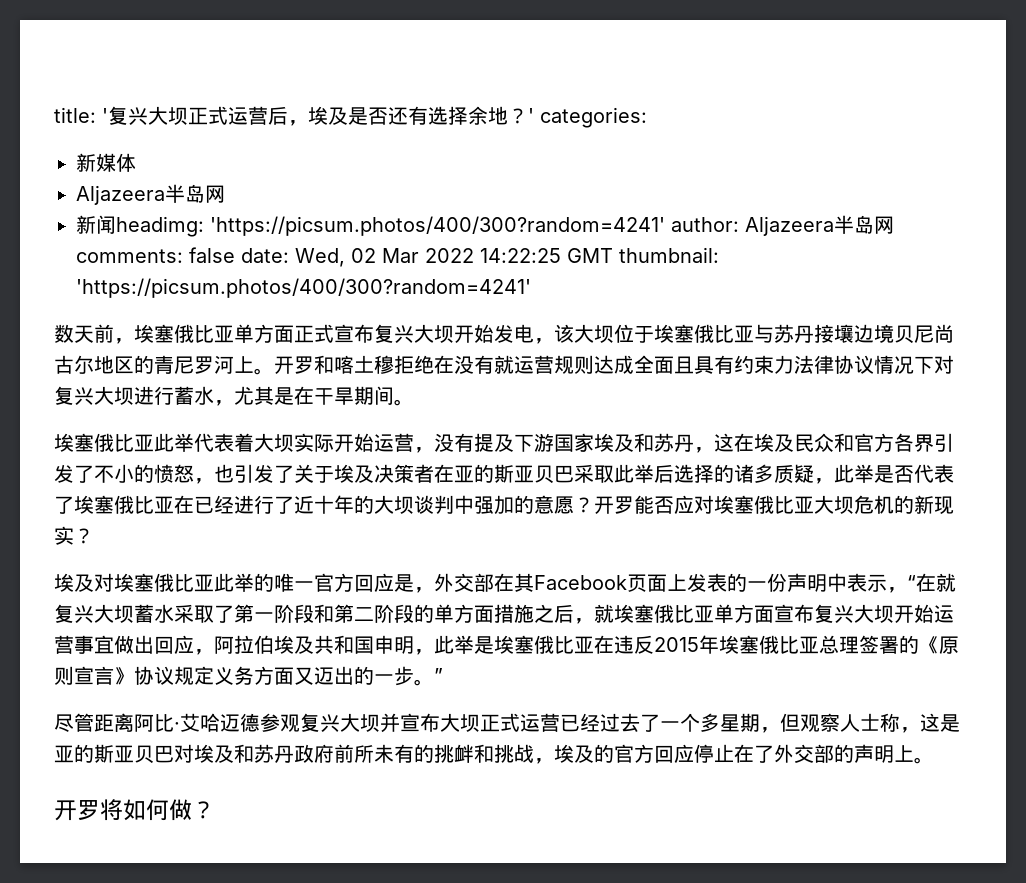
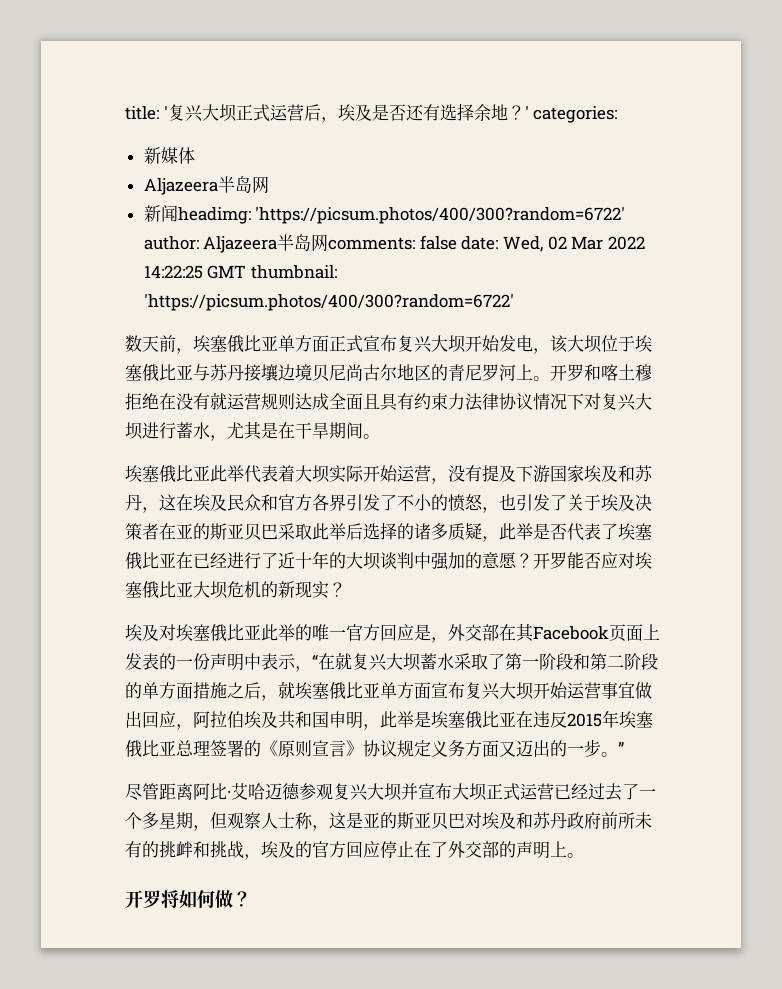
- 新闻headimg: 'https://picsum.photos/400/300?random=4241' author: Aljazeera半岛网comments: false date: Wed, 02 Mar 2022 14:22:25 GMT thumbnail: 'https://picsum.photos/400/300?random=4241'
+ 新闻headimg: 'https://picsum.photos/400/300?random=6722' author: Aljazeera半岛网comments: false date: Wed, 02 Mar 2022 14:22:25 GMT thumbnail: 'https://picsum.photos/400/300?random=6722'

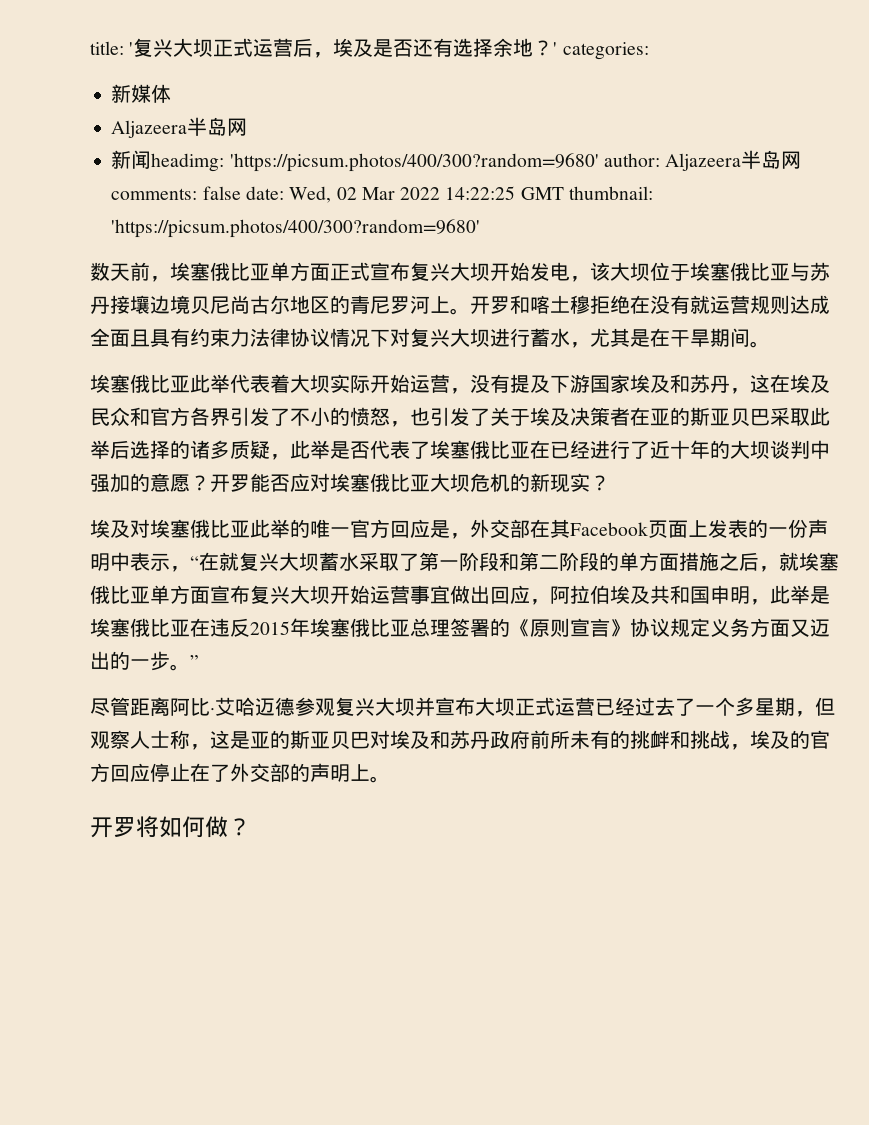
- 新闻headimg: 'https://picsum.photos/400/300?random=6722' author: Aljazeera半岛网comments: false date: Wed, 02 Mar 2022 14:22:25 GMT thumbnail: 'https://picsum.photos/400/300?random=6722'
+ 新闻headimg: 'https://picsum.photos/400/300?random=9680' author: Aljazeera半岛网comments: false date: Wed, 02 Mar 2022 14:22:25 GMT thumbnail: 'https://picsum.photos/400/300?random=9680'

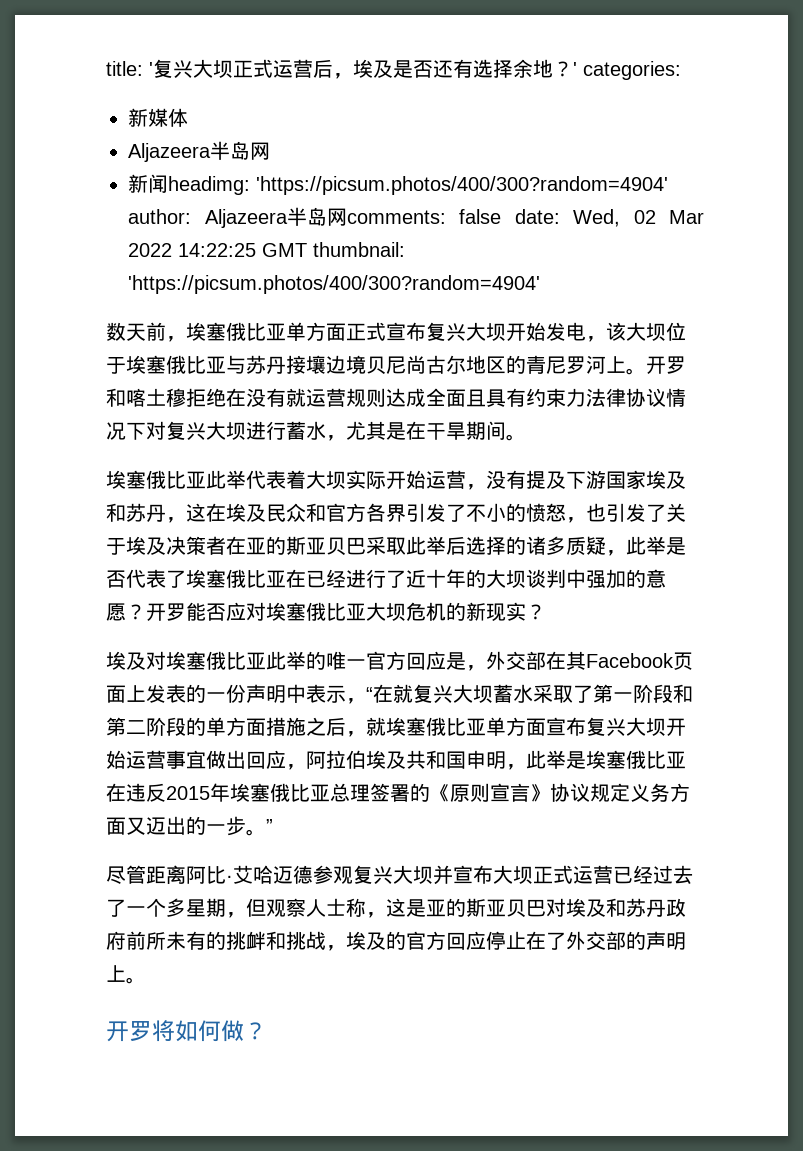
- 新闻headimg: 'https://picsum.photos/400/300?random=9680' author: Aljazeera半岛网comments: false date: Wed, 02 Mar 2022 14:22:25 GMT thumbnail: 'https://picsum.photos/400/300?random=9680'
+ 新闻headimg: 'https://picsum.photos/400/300?random=4904' author: Aljazeera半岛网comments: false date: Wed, 02 Mar 2022 14:22:25 GMT thumbnail: 'https://picsum.photos/400/300?random=4904'

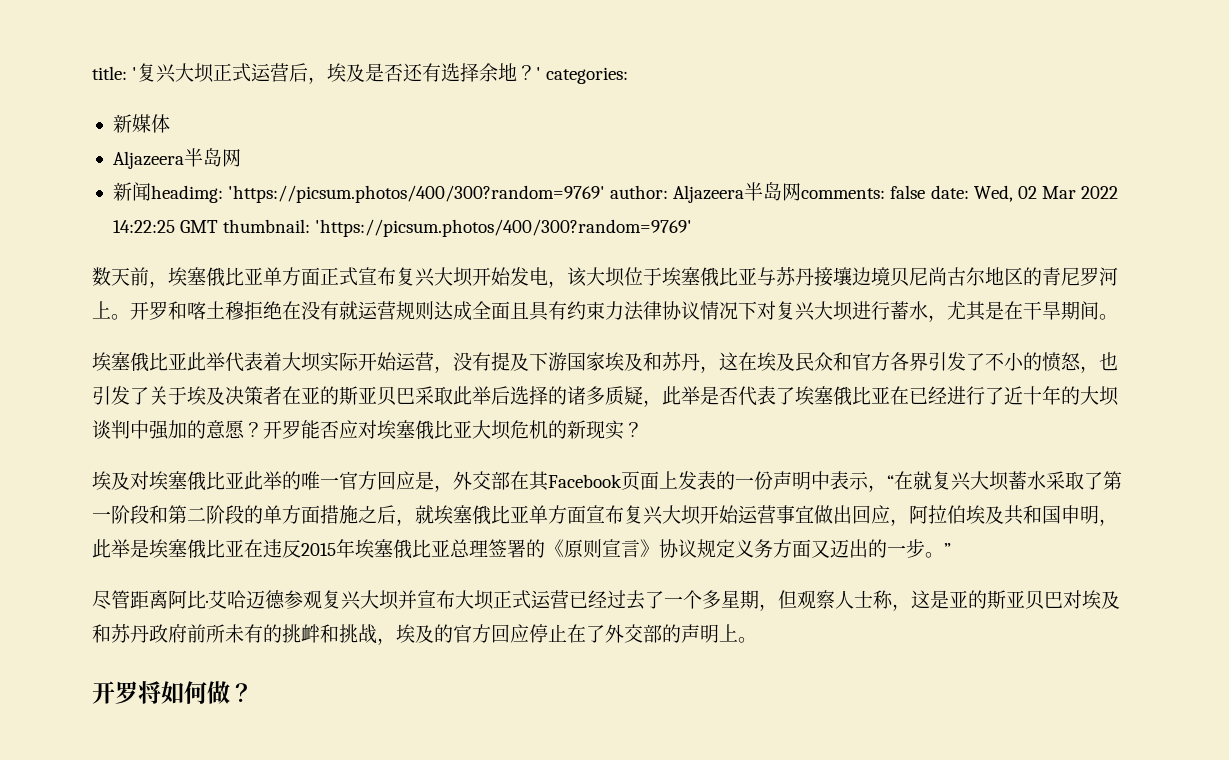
- 新闻headimg: 'https://picsum.photos/400/300?random=4904' author: Aljazeera半岛网comments: false date: Wed, 02 Mar 2022 14:22:25 GMT thumbnail: 'https://picsum.photos/400/300?random=4904'
+ 新闻headimg: 'https://picsum.photos/400/300?random=9769' author: Aljazeera半岛网comments: false date: Wed, 02 Mar 2022 14:22:25 GMT thumbnail: 'https://picsum.photos/400/300?random=9769'

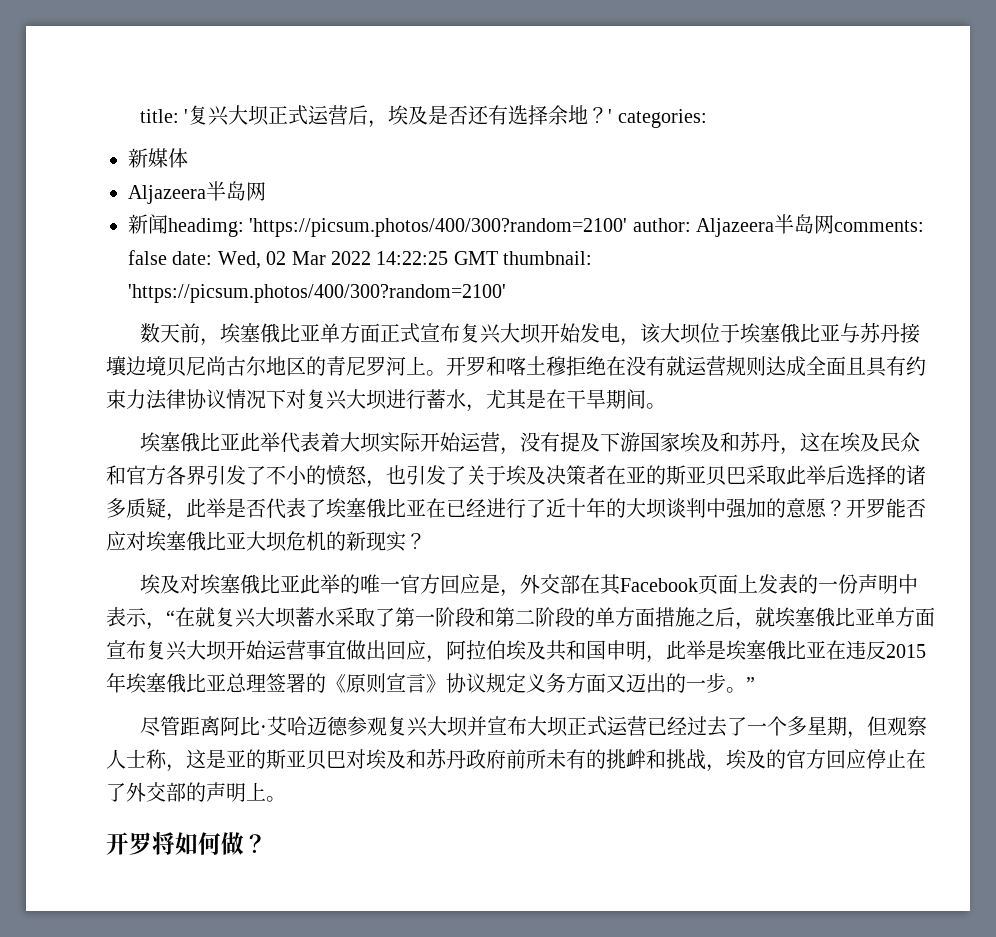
- 新闻headimg: 'https://picsum.photos/400/300?random=9769' author: Aljazeera半岛网comments: false date: Wed, 02 Mar 2022 14:22:25 GMT thumbnail: 'https://picsum.photos/400/300?random=9769'
+ 新闻headimg: 'https://picsum.photos/400/300?random=2100' author: Aljazeera半岛网comments: false date: Wed, 02 Mar 2022 14:22:25 GMT thumbnail: 'https://picsum.photos/400/300?random=2100'

